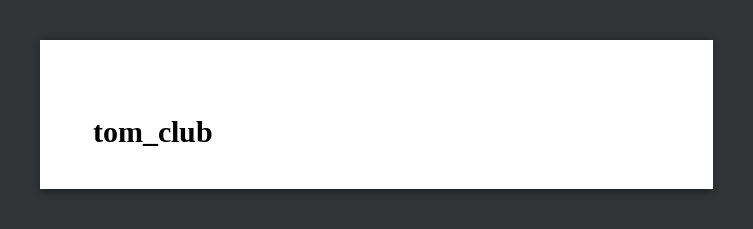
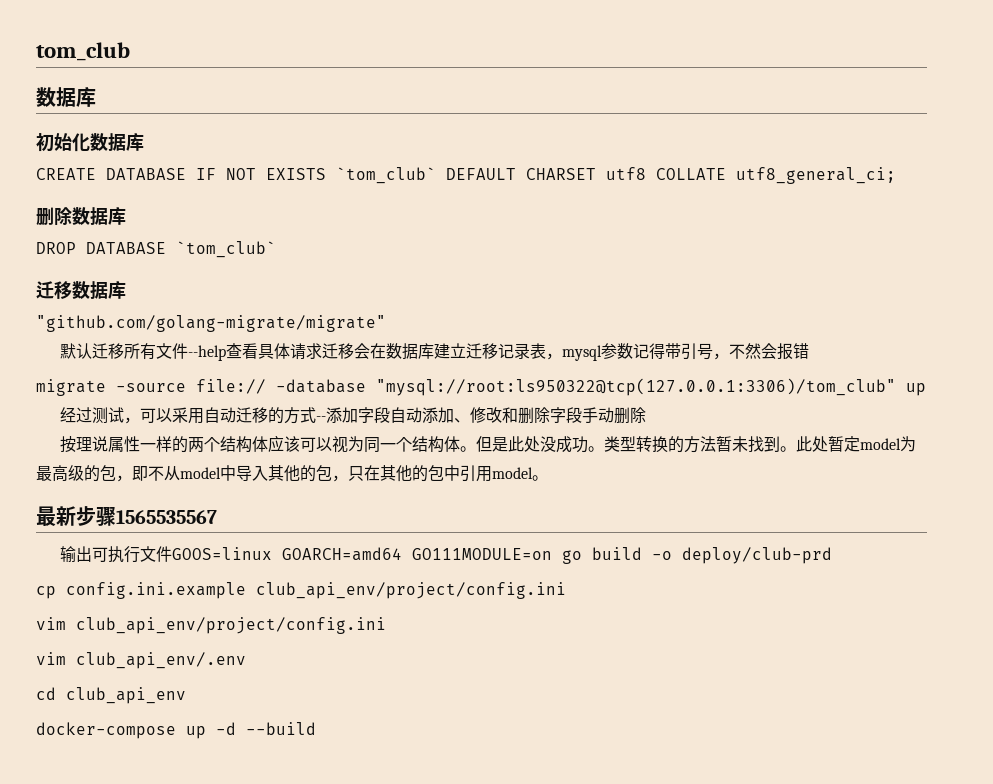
  tom_club
+ 数据库
+ 初始化数据库
+ CREATE DATABASE IF NOT EXISTS `tom_club` DEFAULT CHARSET utf8 COLLATE utf8_general_ci;
+ 删除数据库
+ DROP DATABASE `tom_club`
+ 迁移数据库
+ "github.com/golang-migrate/migrate"
+ 默认迁移所有文件--help查看具体请求迁移会在数据库建立迁移记录表，mysql参数记得带引号，不然会报错
+ migrate -source file:// -database "mysql://root:ls950322@tcp(127.0.0.1:3306)/tom_club" up
+ 经过测试，可以采用自动迁移的方式--添加字段自动添加、修改和删除字段手动删除
+ 按理说属性一样的两个结构体应该可以视为同一个结构体。但是此处没成功。类型转换的方法暂未找到。此处暂定model为最高级的包，即不从model中导入其他的包，只在其他的包中引用model。
+ 最新步骤1565535567
+ 输出可执行文件GOOS=linux GOARCH=amd64 GO111MODULE=on go build -o deploy/club-prd
+ cp config.ini.example club_api_env/project/config.ini
+ vim club_api_env/project/config.ini
+ vim club_api_env/.env
+ cd club_api_env
+ docker-compose up -d --build

